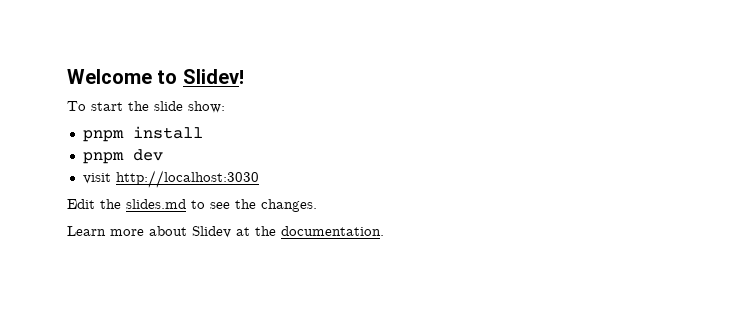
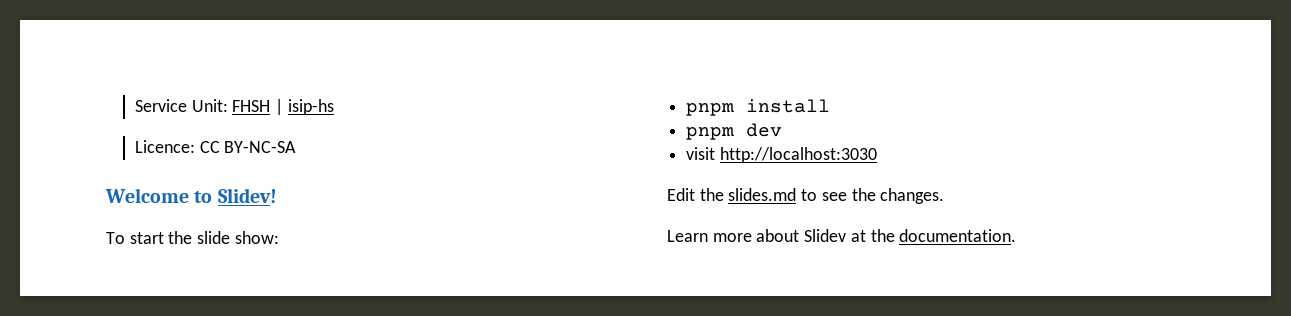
+ Service Unit: FHSH | isip-hs
+ Licence: CC BY-NC-SA

